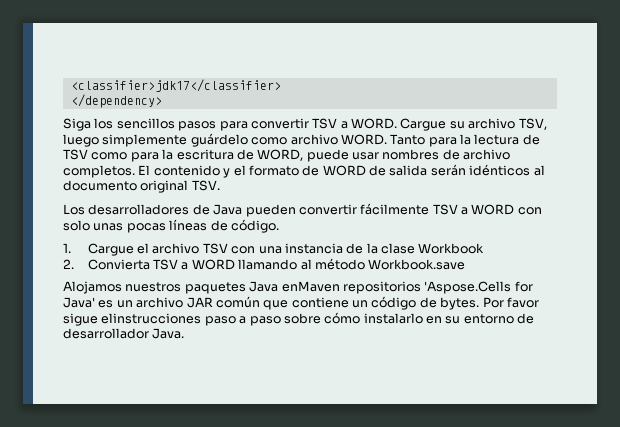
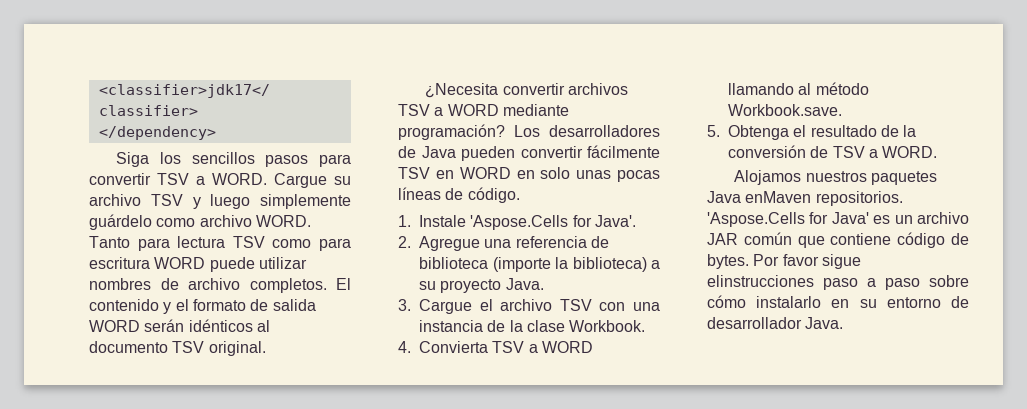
- Cargue su archivo TSV, luego simplemente guárdelo como archivo WORD.
+ Cargue su archivo TSV y luego simplemente guárdelo como archivo WORD.
- Tanto para la lectura de TSV como para la escritura de WORD, puede usar nombres de archivo completos.
+ Tanto para lectura TSV como para escritura WORD puede utilizar nombres de archivo completos.
- El contenido y el formato de WORD de salida serán idénticos al documento original TSV.
- Los desarrolladores de Java pueden convertir fácilmente TSV a WORD con solo unas pocas líneas de código.
+ El contenido y el formato de salida WORD serán idénticos al documento TSV original.
+ ¿Necesita convertir archivos TSV a WORD mediante programación? Los desarrolladores de Java pueden convertir fácilmente TSV en WORD en solo unas pocas líneas de código.
- 1. Cargue el archivo TSV con una instancia de la clase Workbook
- 2. Convierta TSV a WORD llamando al método Workbook.save
+ 1. Instale 'Aspose.Cells for Java'.
+ 2. Agregue una referencia de biblioteca (importe la biblioteca) a su proyecto Java.
+ 3. Cargue el archivo TSV con una instancia de la clase Workbook.
+ 4. Convierta TSV a WORD llamando al método Workbook.save.
+ 5. Obtenga el resultado de la conversión de TSV a WORD.
- Alojamos nuestros paquetes Java enMaven repositorios 'Aspose.Cells for Java' es un archivo JAR común que contiene un código de bytes.
+ Alojamos nuestros paquetes Java enMaven repositorios. 'Aspose.Cells for Java' es un archivo JAR común que contiene código de bytes.

